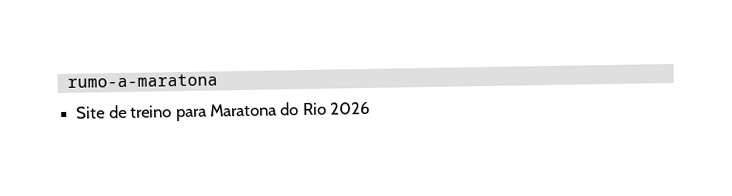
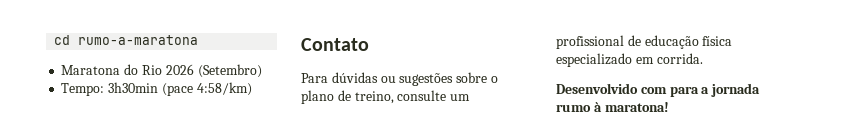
- rumo-a-maratona
+ cd rumo-a-maratona
- Site de treino para Maratona do Rio 2026
+ Maratona do Rio 2026 (Setembro)
+ Tempo: 3h30min (pace 4:58/km)
+ Contato
+ Para dúvidas ou sugestões sobre o plano de treino, consulte um profissional de educação física especializado em corrida.
+ Desenvolvido com para a jornada rumo à maratona!

